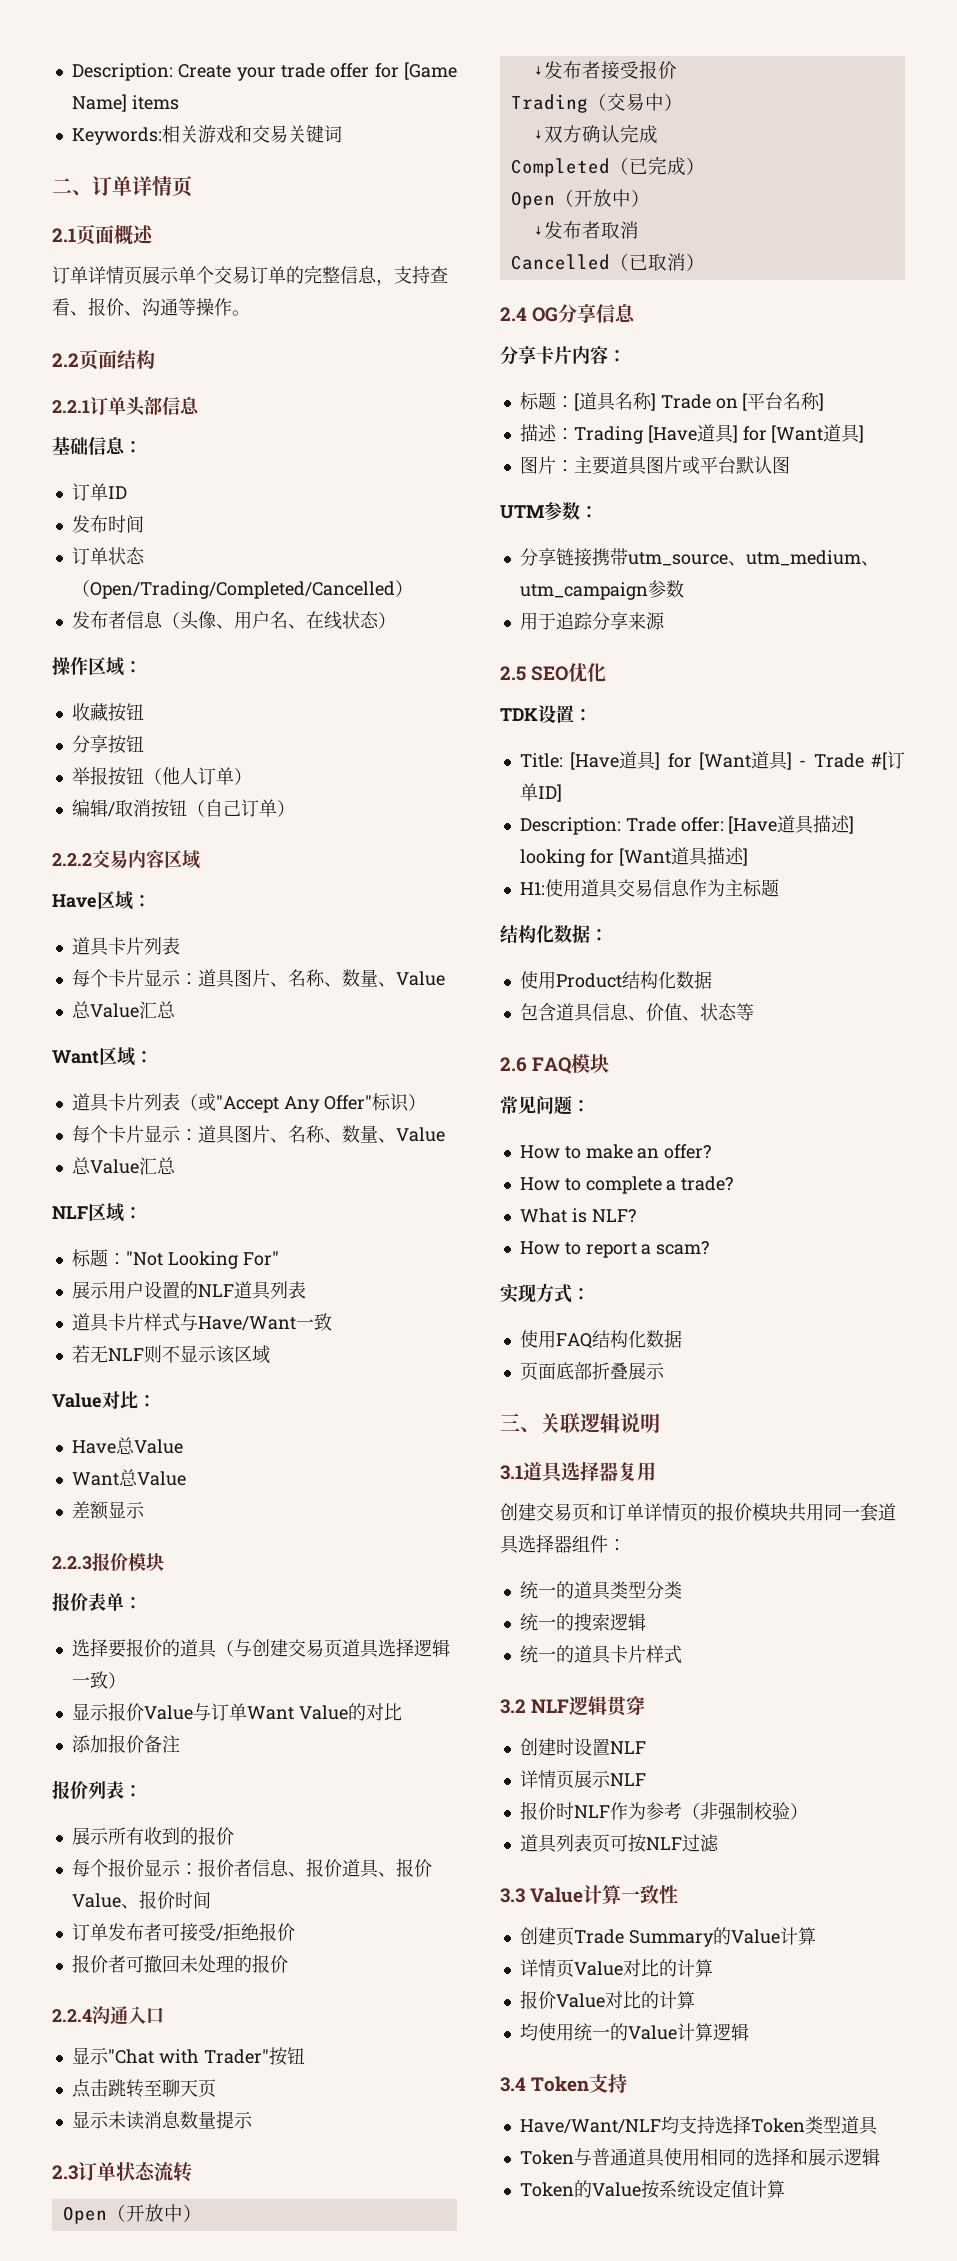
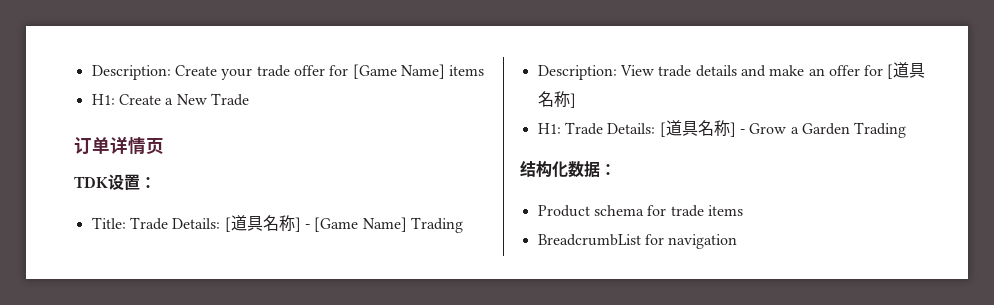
- Keywords:相关游戏和交易关键词
- 二、订单详情页
- 2.1页面概述
- 订单详情页展示单个交易订单的完整信息，支持查看、报价、沟通等操作。
- 2.2页面结构
- 2.2.1订单头部信息
- 基础信息：
- 订单ID
- 发布时间
- 订单状态（Open/Trading/Completed/Cancelled）
- 发布者信息（头像、用户名、在线状态）
- 操作区域：
- 收藏按钮
- 分享按钮
- 举报按钮（他人订单）
- 编辑/取消按钮（自己订单）
- 2.2.2交易内容区域
- Have区域：
- 道具卡片列表
- 每个卡片显示：道具图片、名称、数量、Value
- 总Value汇总
- Want区域：
- 道具卡片列表（或"Accept Any Offer"标识）
- 每个卡片显示：道具图片、名称、数量、Value
- 总Value汇总
- NLF区域：
- 标题："Not Looking For"
- 展示用户设置的NLF道具列表
- 道具卡片样式与Have/Want一致
- 若无NLF则不显示该区域
- Value对比：
- Have总Value
- Want总Value
- 差额显示
- 2.2.3报价模块
- 报价表单：
- 选择要报价的道具（与创建交易页道具选择逻辑一致）
- 显示报价Value与订单Want Value的对比
- 添加报价备注
- 报价列表：
- 展示所有收到的报价
- 每个报价显示：报价者信息、报价道具、报价Value、报价时间
- 订单发布者可接受/拒绝报价
- 报价者可撤回未处理的报价
- 2.2.4沟通入口
- 显示"Chat with Trader"按钮
- 点击跳转至聊天页
- 显示未读消息数量提示
- 2.3订单状态流转
- Open（开放中）
- ↓发布者接受报价
- Trading（交易中）
- ↓双方确认完成
- Completed（已完成）
- Open（开放中）
- ↓发布者取消
- Cancelled（已取消）
- 2.4 OG分享信息
- 分享卡片内容：
- 标题：[道具名称] Trade on [平台名称]
- 描述：Trading [Have道具] for [Want道具]
- 图片：主要道具图片或平台默认图
- UTM参数：
- 分享链接携带utm_source、utm_medium、utm_campaign参数
- 用于追踪分享来源
- 2.5 SEO优化
+ H1: Create a New Trade
+ 订单详情页
  TDK设置：
- Title: [Have道具] for [Want道具] - Trade #[订单ID]
- Description: Trade offer: [Have道具描述] looking for [Want道具描述]
- H1:使用道具交易信息作为主标题
+ Title: Trade Details: [道具名称] - [Game Name] Trading
+ Description: View trade details and make an offer for [道具名称]
+ H1: Trade Details: [道具名称] - Grow a Garden Trading
  结构化数据：
- 使用Product结构化数据
- 包含道具信息、价值、状态等
- 2.6 FAQ模块
- 常见问题：
- How to make an offer?
- How to complete a trade?
- What is NLF?
- How to report a scam?
- 实现方式：
- 使用FAQ结构化数据
- 页面底部折叠展示
- 三、关联逻辑说明
- 3.1道具选择器复用
- 创建交易页和订单详情页的报价模块共用同一套道具选择器组件：
- 统一的道具类型分类
- 统一的搜索逻辑
- 统一的道具卡片样式
- 3.2 NLF逻辑贯穿
- 创建时设置NLF
- 详情页展示NLF
- 报价时NLF作为参考（非强制校验）
- 道具列表页可按NLF过滤
- 3.3 Value计算一致性
- 创建页Trade Summary的Value计算
- 详情页Value对比的计算
- 报价Value对比的计算
- 均使用统一的Value计算逻辑
- 3.4 Token支持
- Have/Want/NLF均支持选择Token类型道具
- Token与普通道具使用相同的选择和展示逻辑
- Token的Value按系统设定值计算
+ Product schema for trade items
+ BreadcrumbList for navigation

